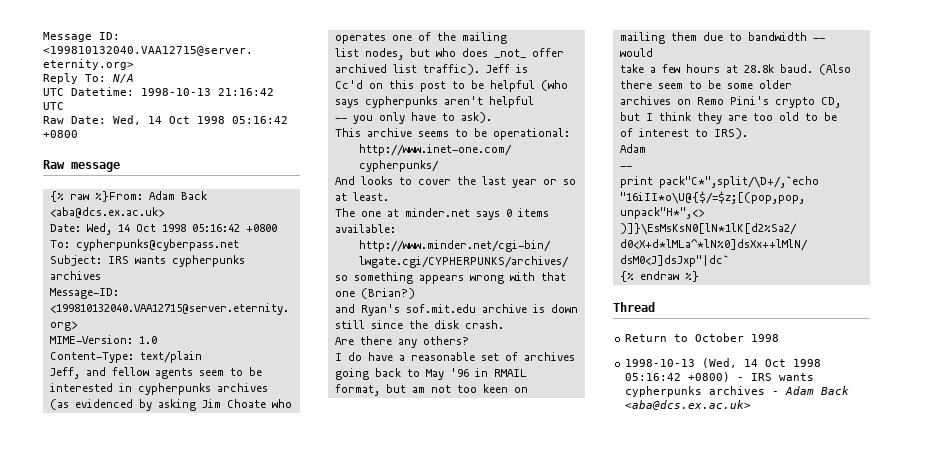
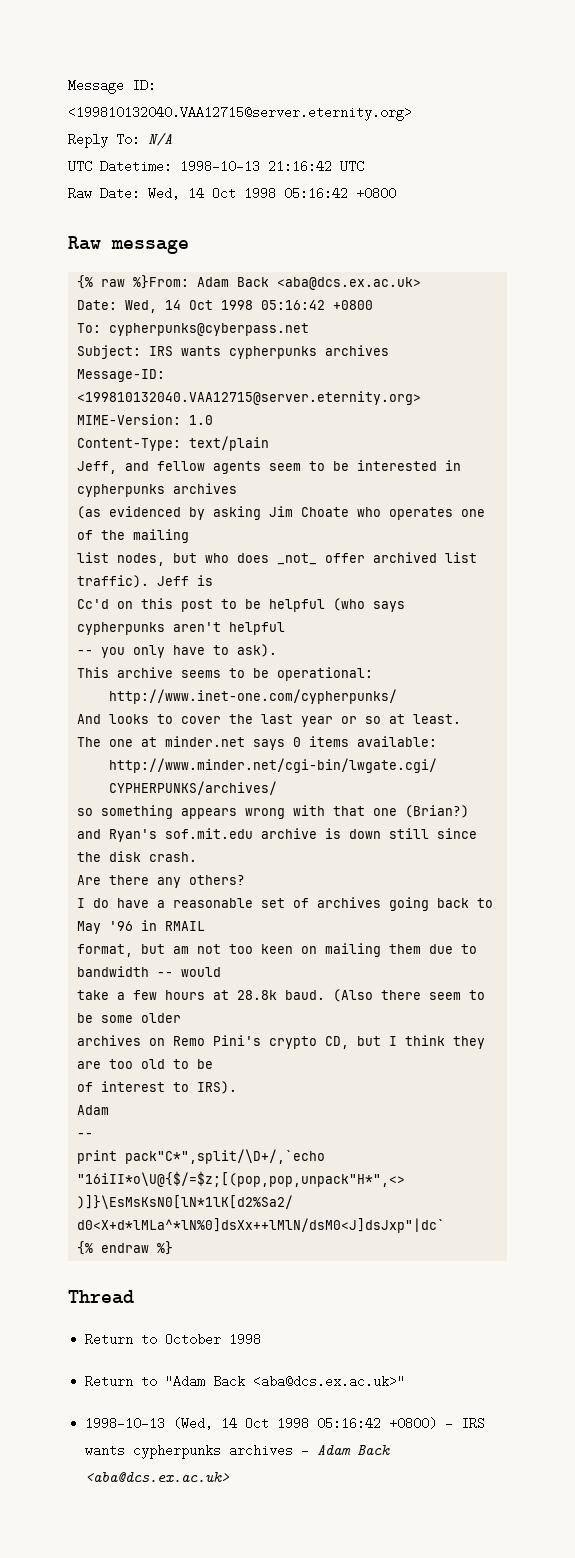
+ Return to "Adam Back <aba@dcs.ex.ac.uk>"

